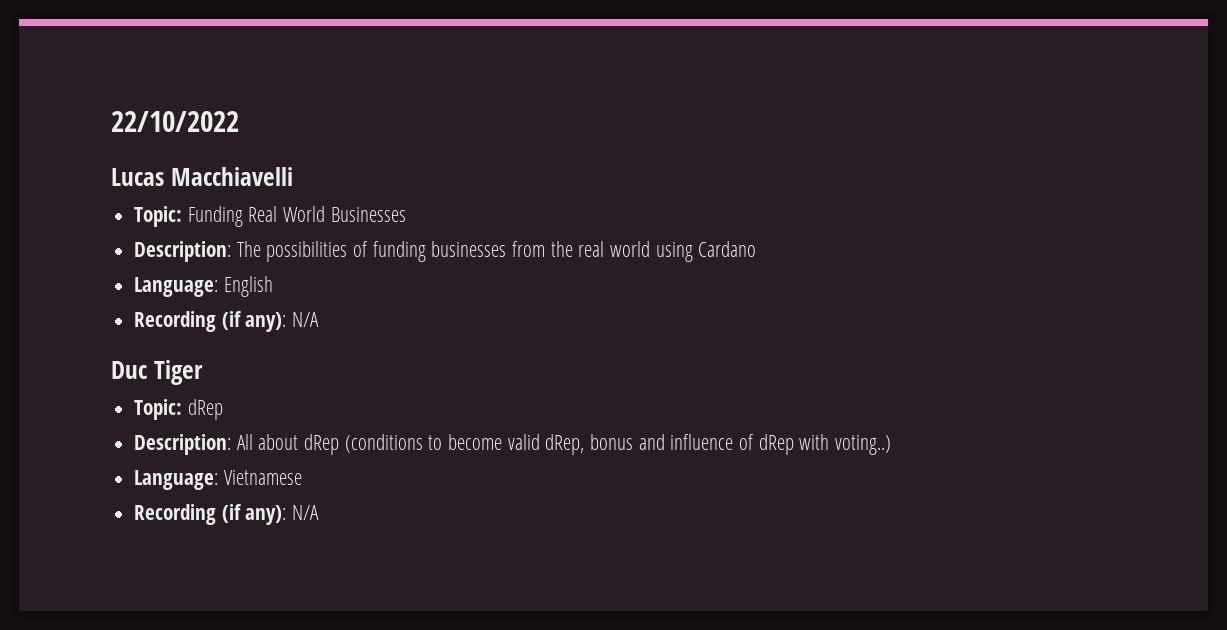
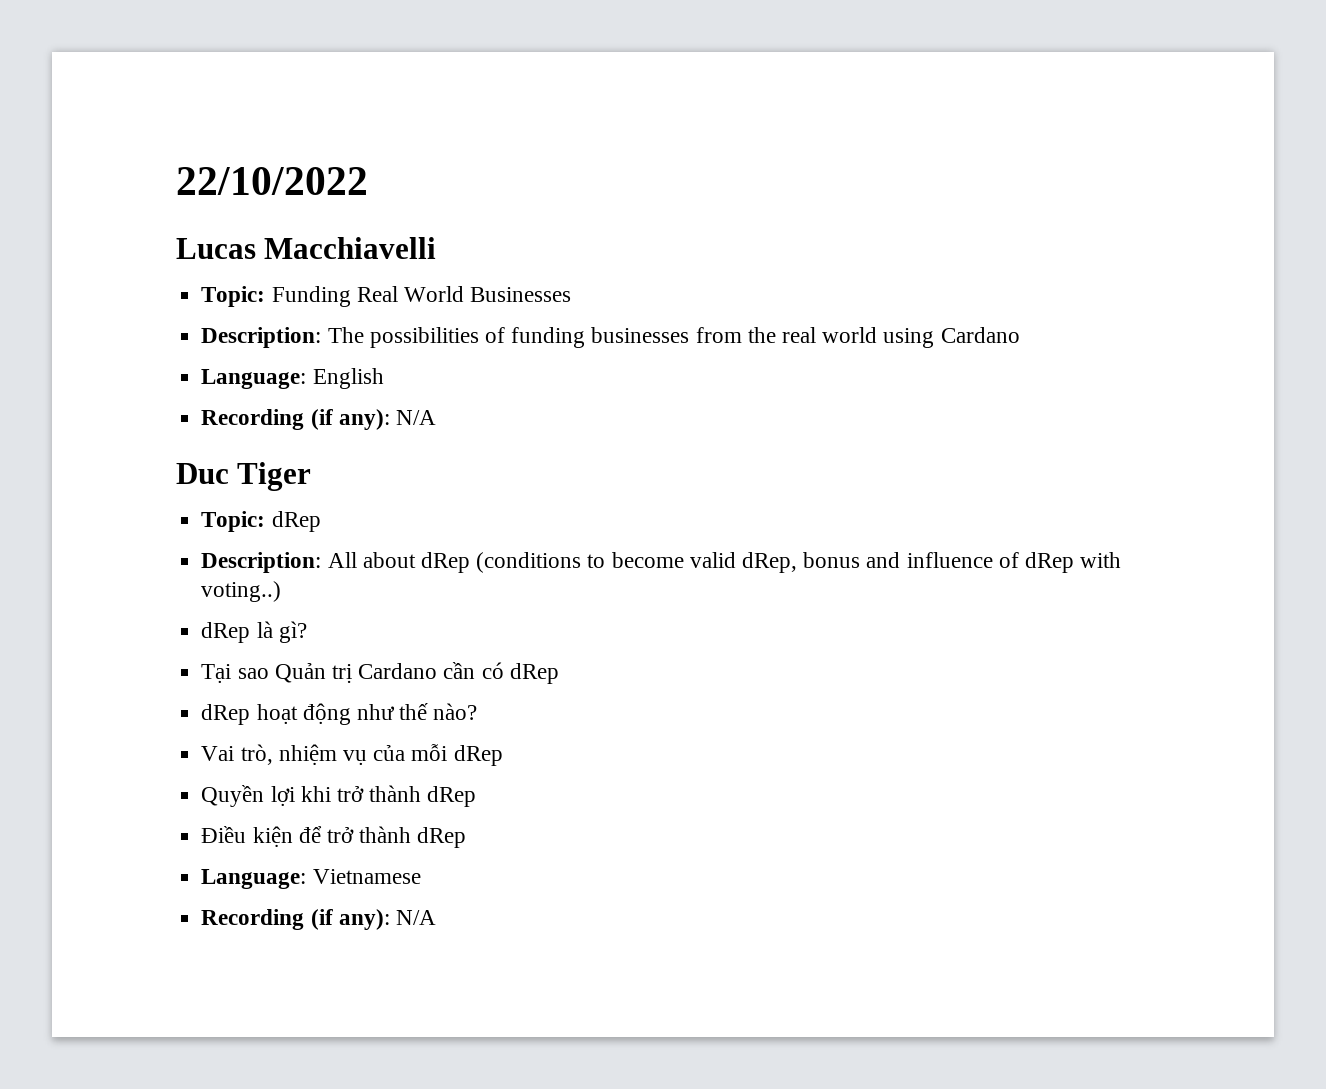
+ dRep là gì?
+ Tại sao Quản trị Cardano cần có dRep
+ dRep hoạt động như thế nào?
+ Vai trò, nhiệm vụ của mỗi dRep
+ Quyền lợi khi trở thành dRep
+ Điều kiện để trở thành dRep

